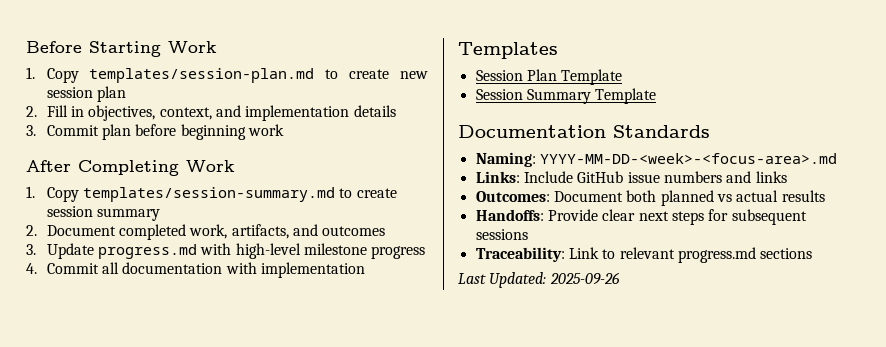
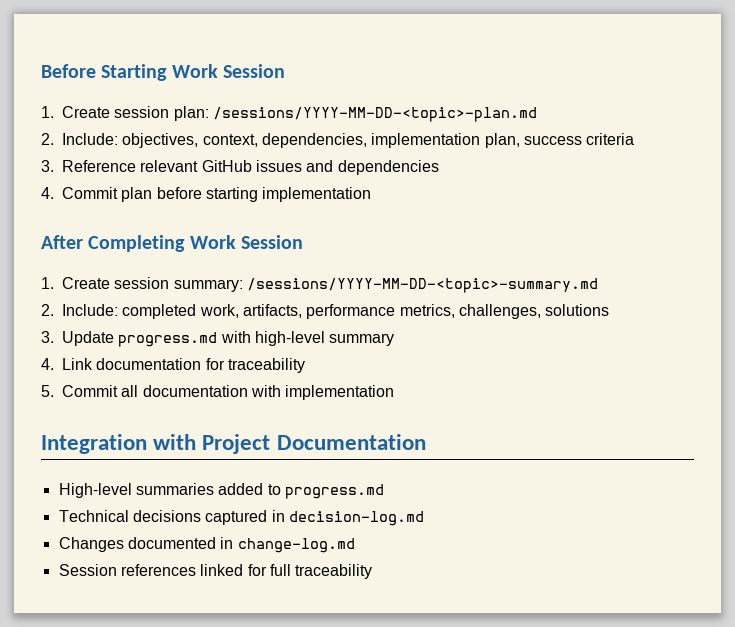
- Before Starting Work
- 1. Copy templates/session-plan.md to create new session plan
- 2. Fill in objectives, context, and implementation details
- 3. Commit plan before beginning work
+ Before Starting Work Session
+ 1. Create session plan: /sessions/YYYY-MM-DD-<topic>-plan.md
+ 2. Include: objectives, context, dependencies, implementation plan, success criteria
+ 3. Reference relevant GitHub issues and dependencies
+ 4. Commit plan before starting implementation
- After Completing Work
- 1. Copy templates/session-summary.md to create session summary
- 2. Document completed work, artifacts, and outcomes
+ After Completing Work Session
+ 1. Create session summary: /sessions/YYYY-MM-DD-<topic>-summary.md
+ 2. Include: completed work, artifacts, performance metrics, challenges, solutions
- 3. Update progress.md with high-level milestone progress
- 4. Commit all documentation with implementation
+ 3. Update progress.md with high-level summary
+ 4. Link documentation for traceability
+ 5. Commit all documentation with implementation
- Templates
- Session Plan Template
- Session Summary Template
- Documentation Standards
- Naming: YYYY-MM-DD-<week>-<focus-area>.md
- Links: Include GitHub issue numbers and links
- Outcomes: Document both planned vs actual results
- Handoffs: Provide clear next steps for subsequent sessions
- Traceability: Link to relevant progress.md sections
- Last Updated: 2025-09-26
+ Integration with Project Documentation
+ High-level summaries added to progress.md
+ Technical decisions captured in decision-log.md
+ Changes documented in change-log.md
+ Session references linked for full traceability

